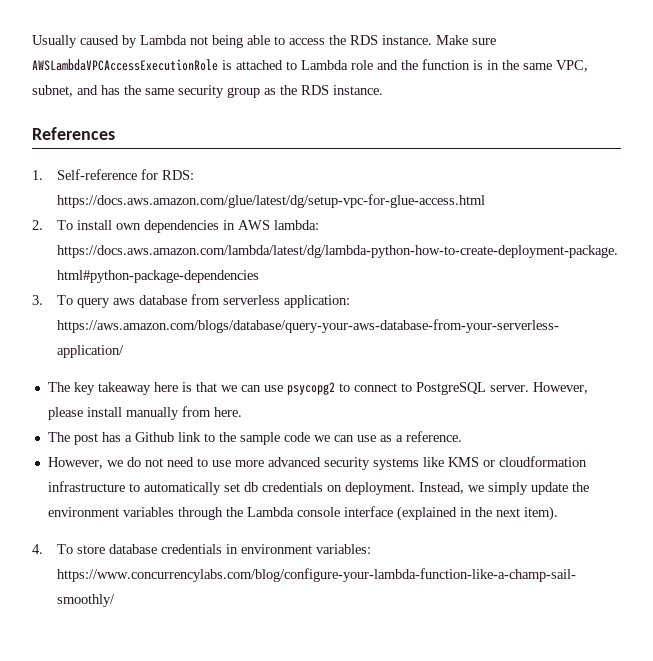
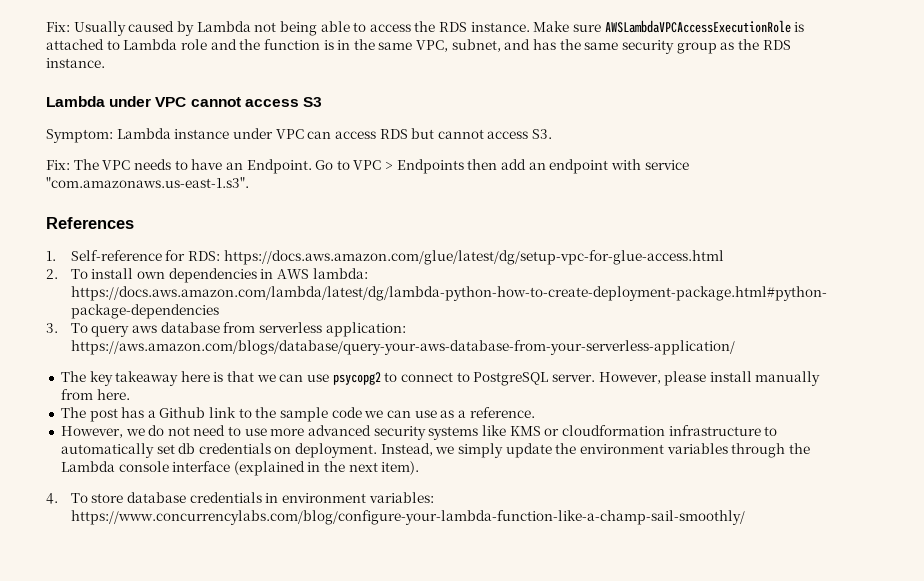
- Usually caused by Lambda not being able to access the RDS instance.
+ Fix: Usually caused by Lambda not being able to access the RDS instance.
+ Lambda under VPC cannot access S3
+ Symptom: Lambda instance under VPC can access RDS but cannot access S3.
+ Fix: The VPC needs to have an Endpoint. Go to VPC > Endpoints then add an endpoint with service "com.amazonaws.us-east-1.s3".

